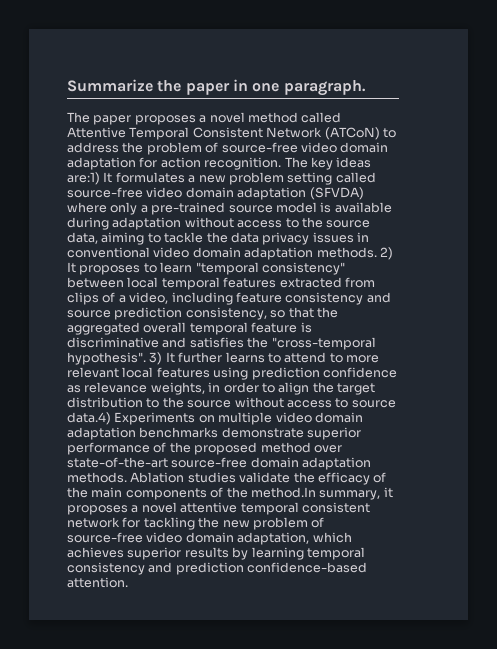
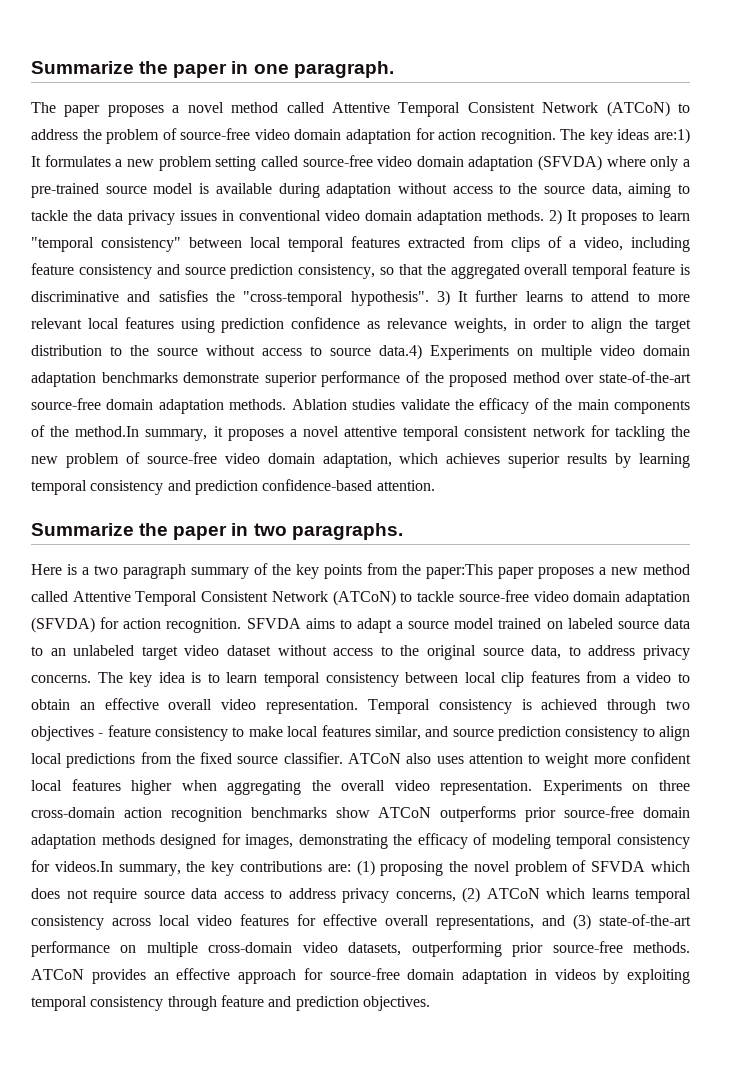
+ Summarize the paper in two paragraphs.
+ Here is a two paragraph summary of the key points from the paper:This paper proposes a new method called Attentive Temporal Consistent Network (ATCoN) to tackle source-free video domain adaptation (SFVDA) for action recognition. SFVDA aims to adapt a source model trained on labeled source data to an unlabeled target video dataset without access to the original source data, to address privacy concerns. The key idea is to learn temporal consistency between local clip features from a video to obtain an effective overall video representation. Temporal consistency is achieved through two objectives - feature consistency to make local features similar, and source prediction consistency to align local predictions from the fixed source classifier. ATCoN also uses attention to weight more confident local features higher when aggregating the overall video representation. Experiments on three cross-domain action recognition benchmarks show ATCoN outperforms prior source-free domain adaptation methods designed for images, demonstrating the efficacy of modeling temporal consistency for videos.In summary, the key contributions are: (1) proposing the novel problem of SFVDA which does not require source data access to address privacy concerns, (2) ATCoN which learns temporal consistency across local video features for effective overall representations, and (3) state-of-the-art performance on multiple cross-domain video datasets, outperforming prior source-free methods. ATCoN provides an effective approach for source-free domain adaptation in videos by exploiting temporal consistency through feature and prediction objectives.

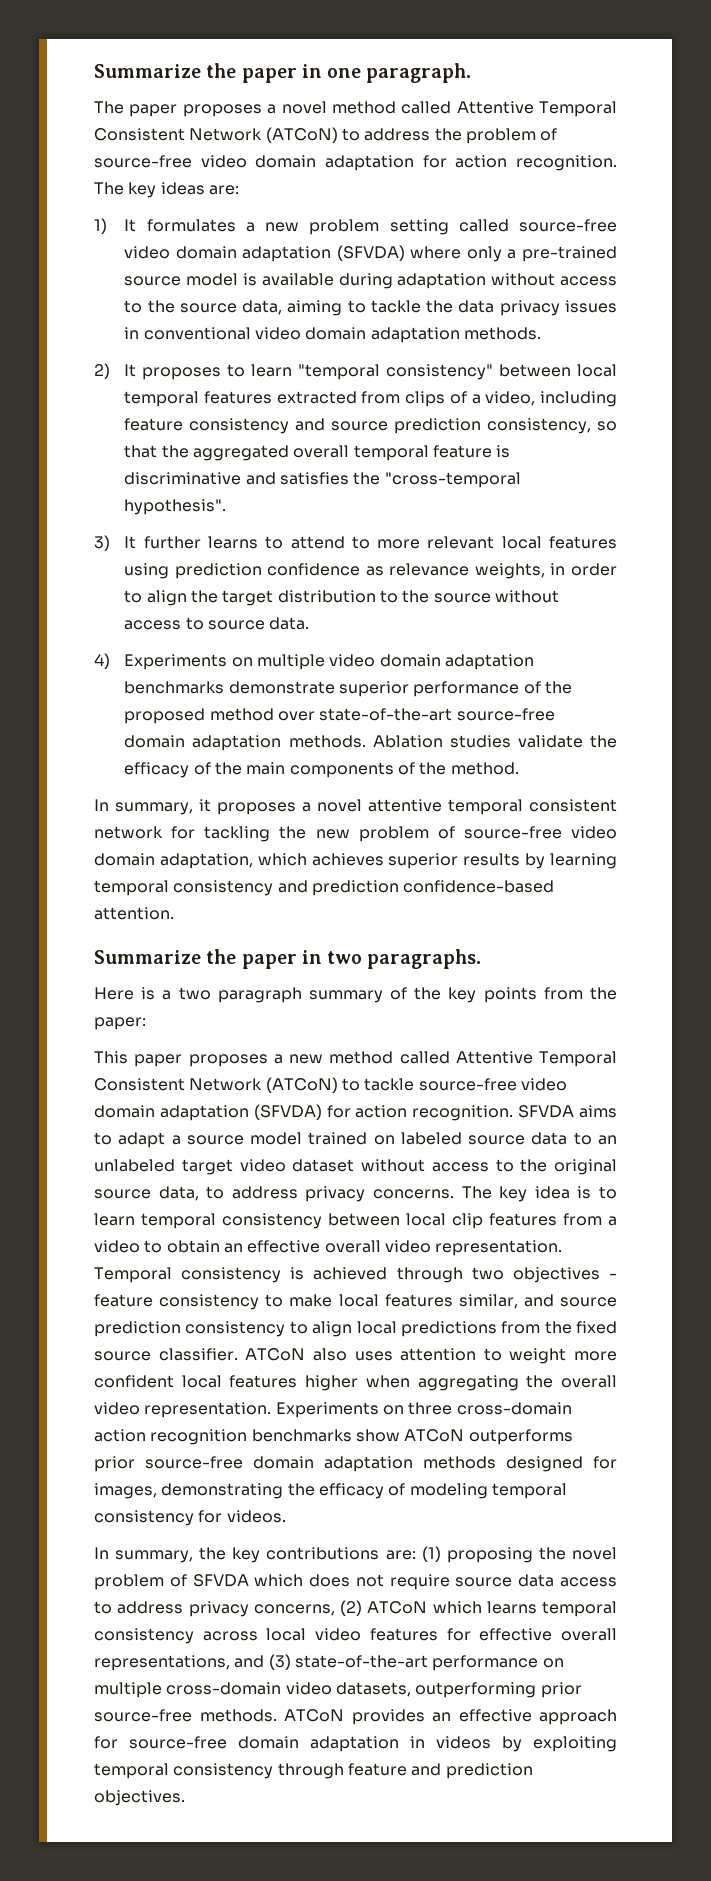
- The key ideas are:1) It formulates a new problem setting called source-free video domain adaptation (SFVDA) where only a pre-trained source model is available during adaptation without access to the source data, aiming to tackle the data privacy issues in conventional video domain adaptation methods. 2) It proposes to learn "temporal consistency" between local temporal features extracted from clips of a video, including feature consistency and source prediction consistency, so that the aggregated overall temporal feature is discriminative and satisfies the "cross-temporal hypothesis". 3) It further learns to attend to more relevant local features using prediction confidence as relevance weights, in order to align the target distribution to the source without access to source data.4) Experiments on multiple video domain adaptation benchmarks demonstrate superior performance of the proposed method over state-of-the-art source-free domain adaptation methods.
+ The key ideas are:
+ 1) It formulates a new problem setting called source-free video domain adaptation (SFVDA) where only a pre-trained source model is available during adaptation without access to the source data, aiming to tackle the data privacy issues in conventional video domain adaptation methods.
+ 2) It proposes to learn "temporal consistency" between local temporal features extracted from clips of a video, including feature consistency and source prediction consistency, so that the aggregated overall temporal feature is discriminative and satisfies the "cross-temporal hypothesis".
+ 3) It further learns to attend to more relevant local features using prediction confidence as relevance weights, in order to align the target distribution to the source without access to source data.
+ 4) Experiments on multiple video domain adaptation benchmarks demonstrate superior performance of the proposed method over state-of-the-art source-free domain adaptation methods.
- Ablation studies validate the efficacy of the main components of the method.In summary, it proposes a novel attentive temporal consistent network for tackling the new problem of source-free video domain adaptation, which achieves superior results by learning temporal consistency and prediction confidence-based attention.
+ Ablation studies validate the efficacy of the main components of the method.
+ In summary, it proposes a novel attentive temporal consistent network for tackling the new problem of source-free video domain adaptation, which achieves superior results by learning temporal consistency and prediction confidence-based attention.
- Here is a two paragraph summary of the key points from the paper:This paper proposes a new method called Attentive Temporal Consistent Network (ATCoN) to tackle source-free video domain adaptation (SFVDA) for action recognition.
+ Here is a two paragraph summary of the key points from the paper:
+ This paper proposes a new method called Attentive Temporal Consistent Network (ATCoN) to tackle source-free video domain adaptation (SFVDA) for action recognition.
- Experiments on three cross-domain action recognition benchmarks show ATCoN outperforms prior source-free domain adaptation methods designed for images, demonstrating the efficacy of modeling temporal consistency for videos.In summary, the key contributions are:
+ Experiments on three cross-domain action recognition benchmarks show ATCoN outperforms prior source-free domain adaptation methods designed for images, demonstrating the efficacy of modeling temporal consistency for videos.
+ In summary, the key contributions are:

